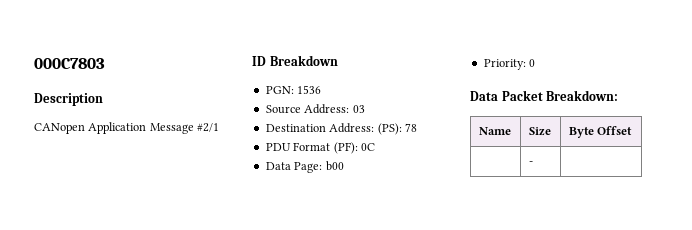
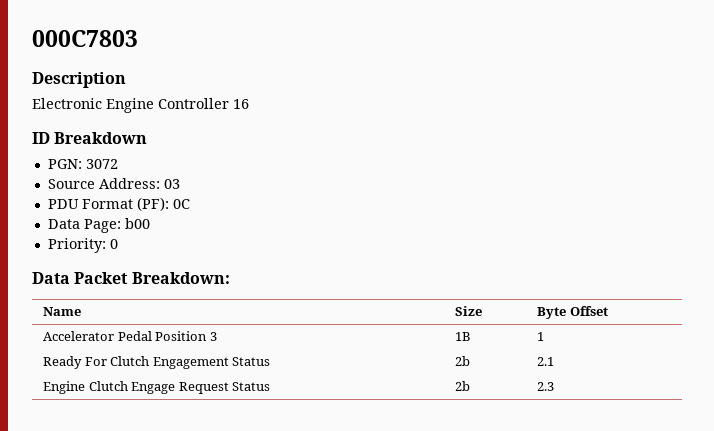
- CANopen Application Message #2/1
+ Electronic Engine Controller 16
- PGN: 1536
+ PGN: 3072
- Destination Address: (PS): 78
- | - |
+ Accelerator Pedal Position 3 | 1B | 1
+ Ready For Clutch Engagement Status | 2b | 2.1
+ Engine Clutch Engage Request Status | 2b | 2.3

